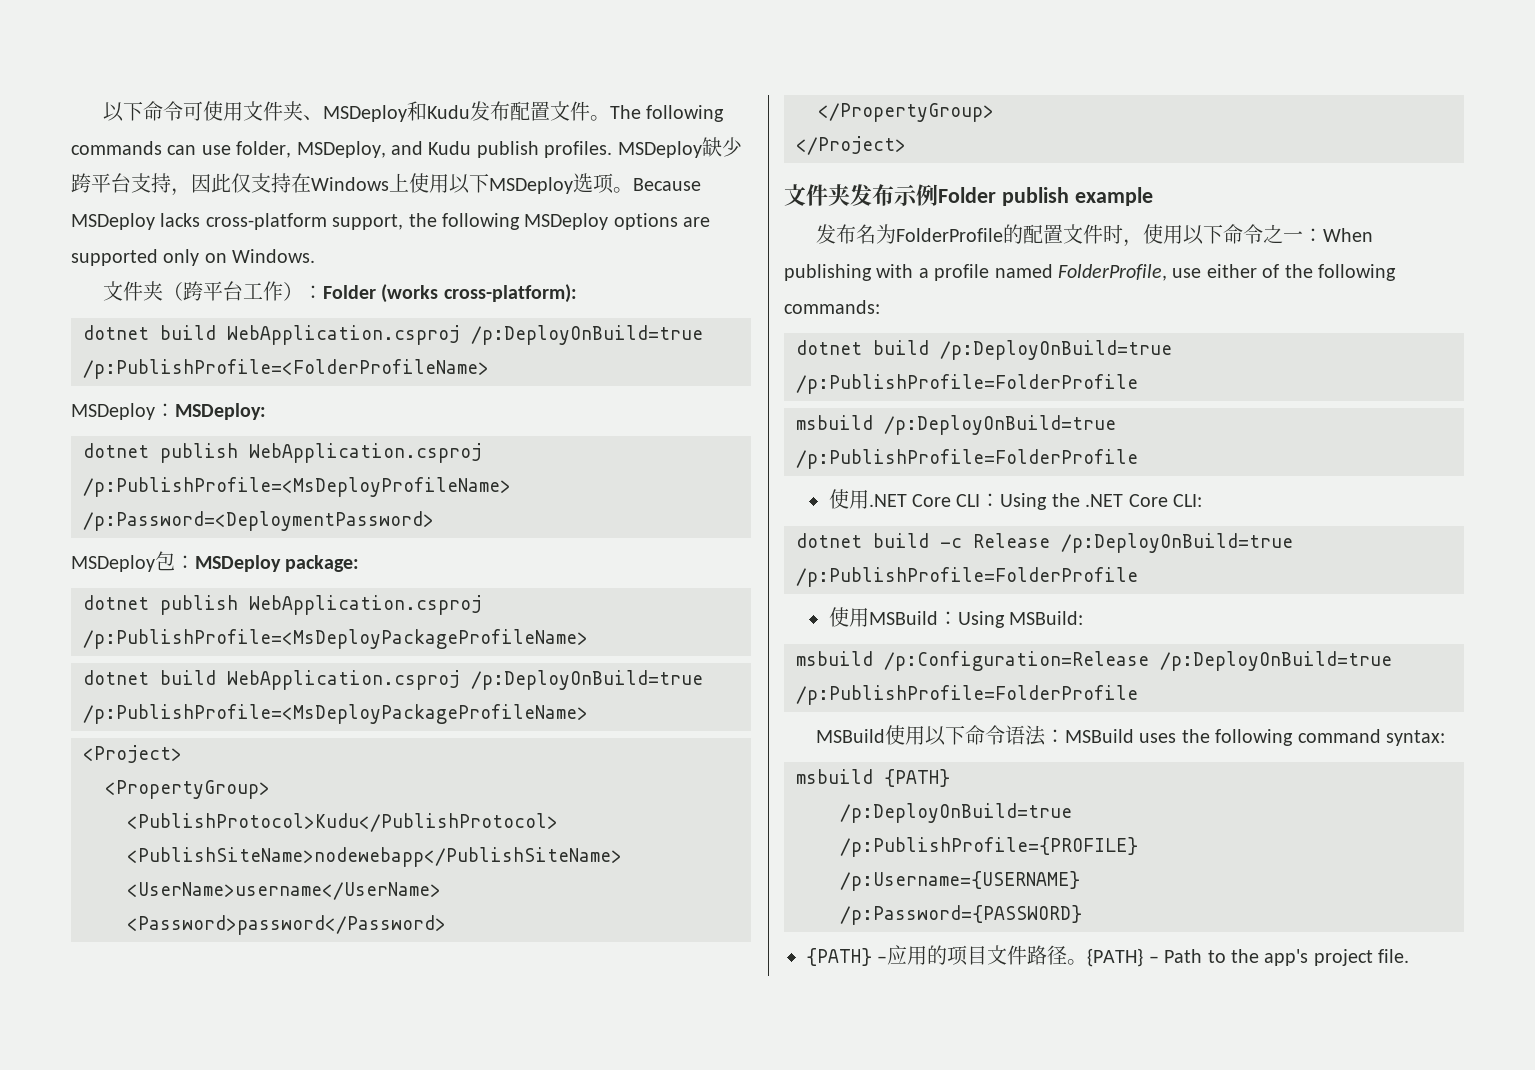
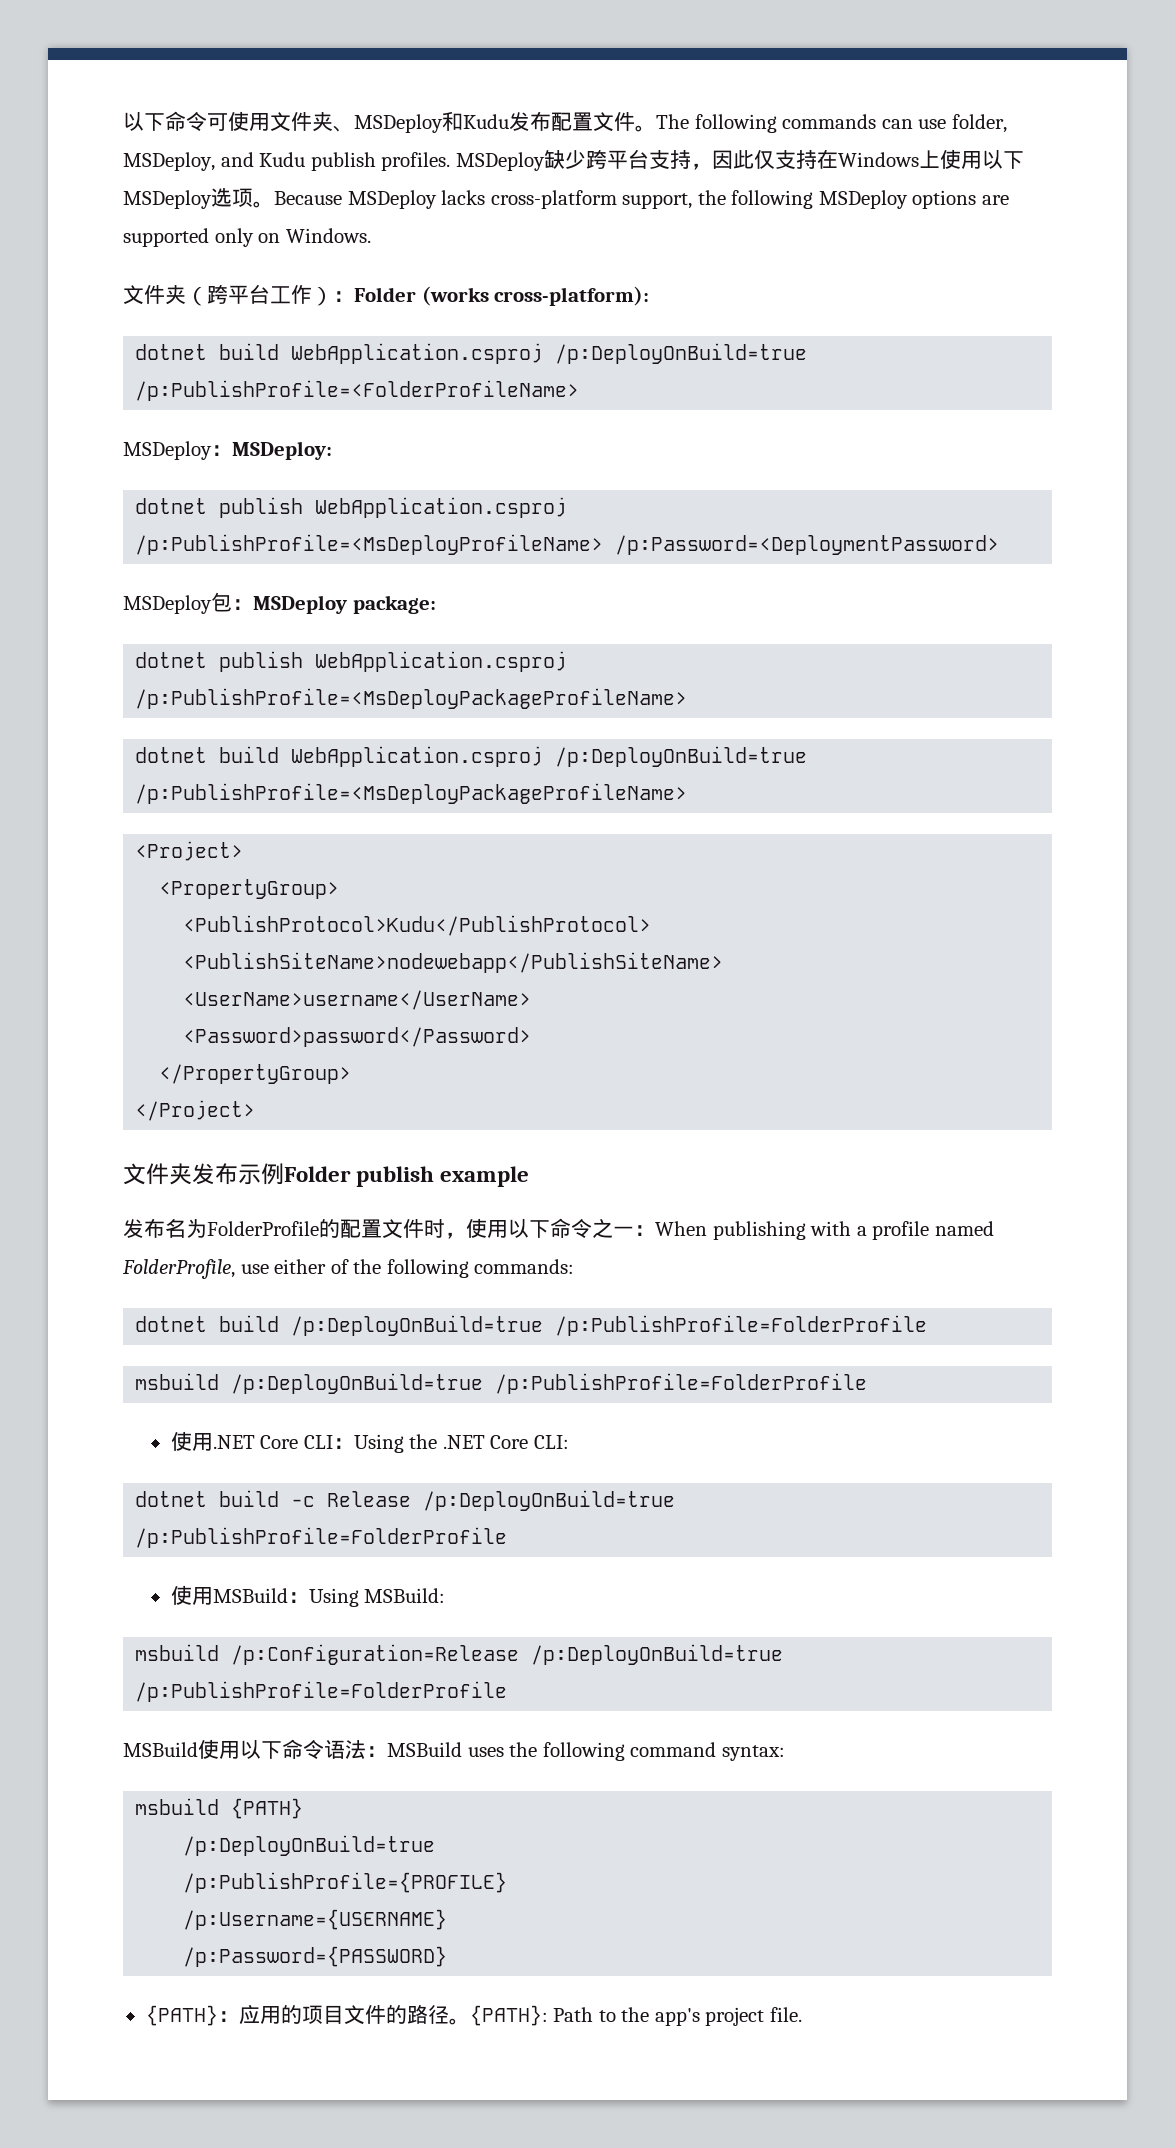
- {PATH} –应用的项目文件路径。{PATH} – Path to the app's project file.
+ {PATH}：应用的项目文件的路径。{PATH}: Path to the app's project file.

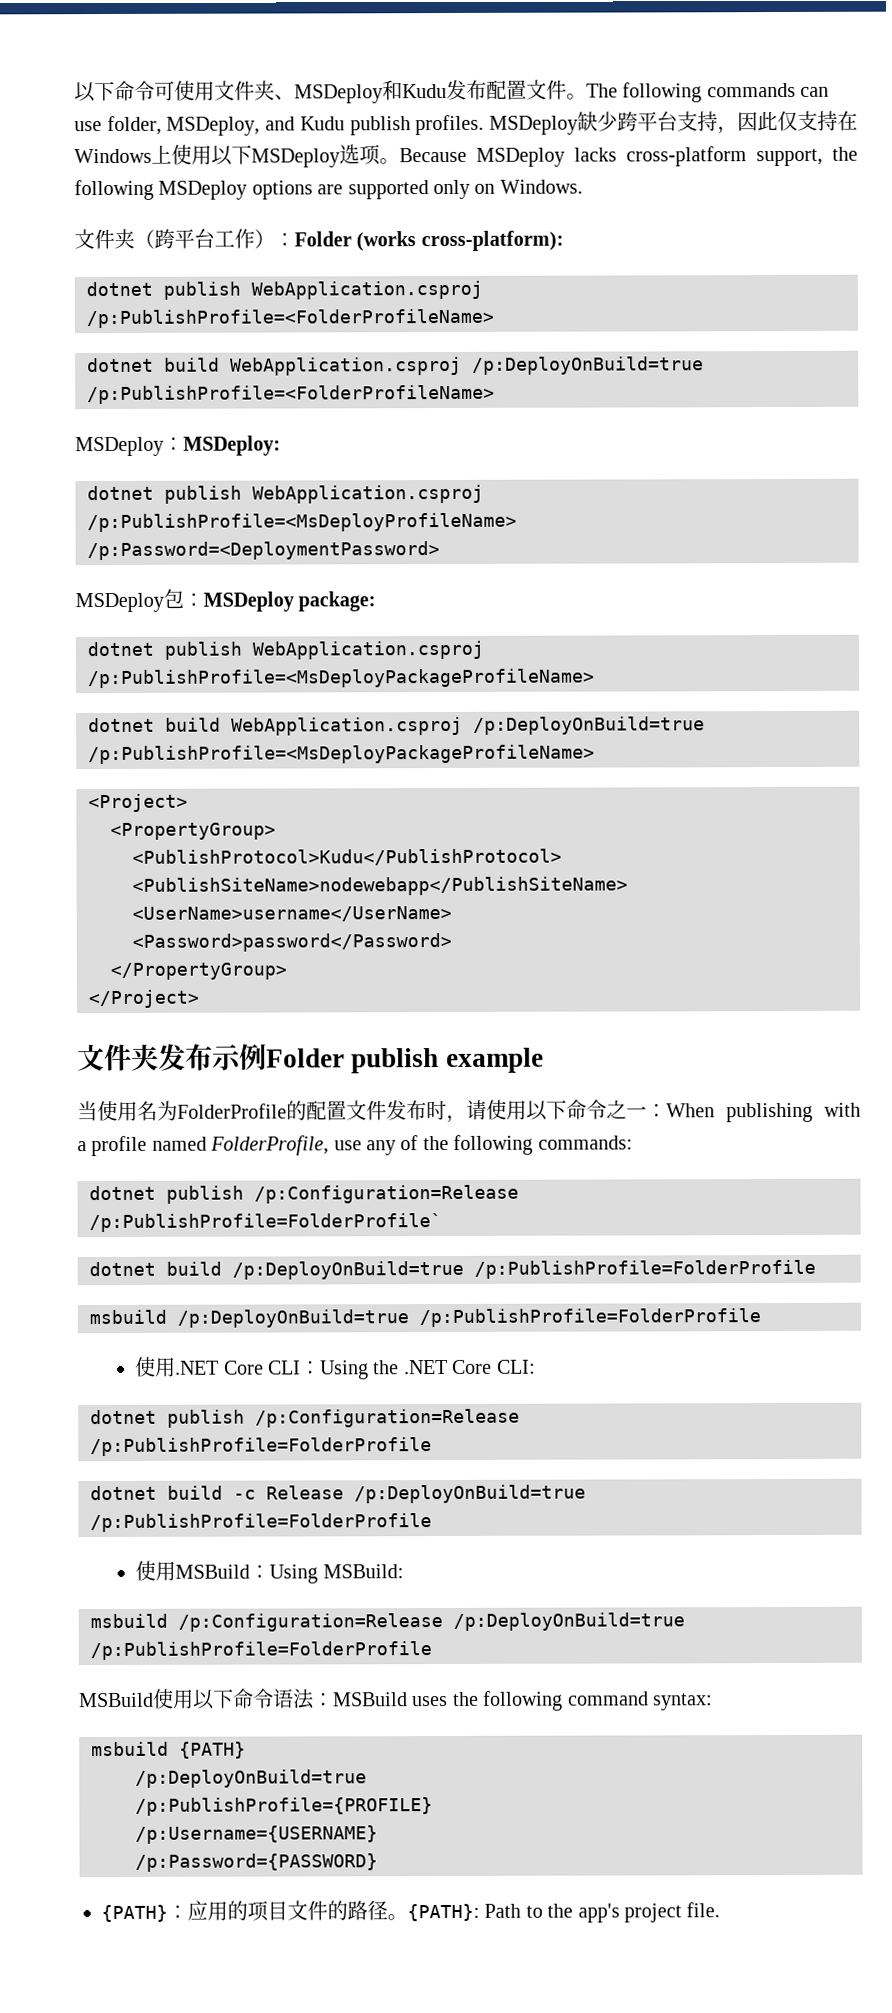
+ dotnet publish WebApplication.csproj /p:PublishProfile=<FolderProfileName>
- 发布名为FolderProfile的配置文件时，使用以下命令之一：When publishing with a profile named FolderProfile, use either of the following commands:
+ 当使用名为FolderProfile的配置文件发布时，请使用以下命令之一：When publishing with a profile named FolderProfile, use any of the following commands:
+ dotnet publish /p:Configuration=Release /p:PublishProfile=FolderProfile`
+ dotnet publish /p:Configuration=Release /p:PublishProfile=FolderProfile

